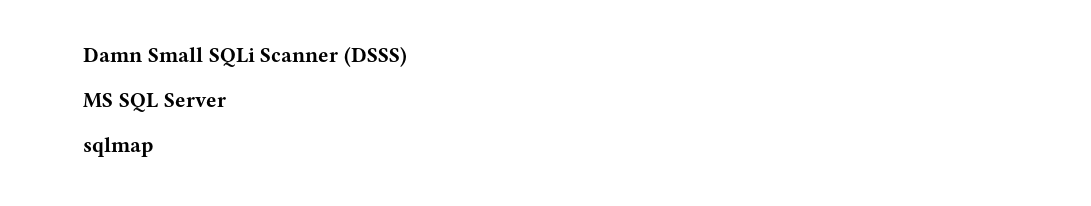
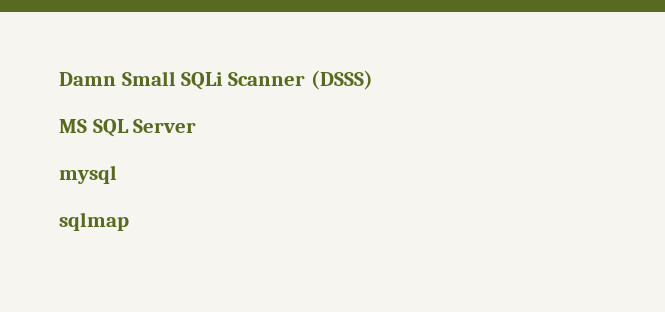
+ mysql

